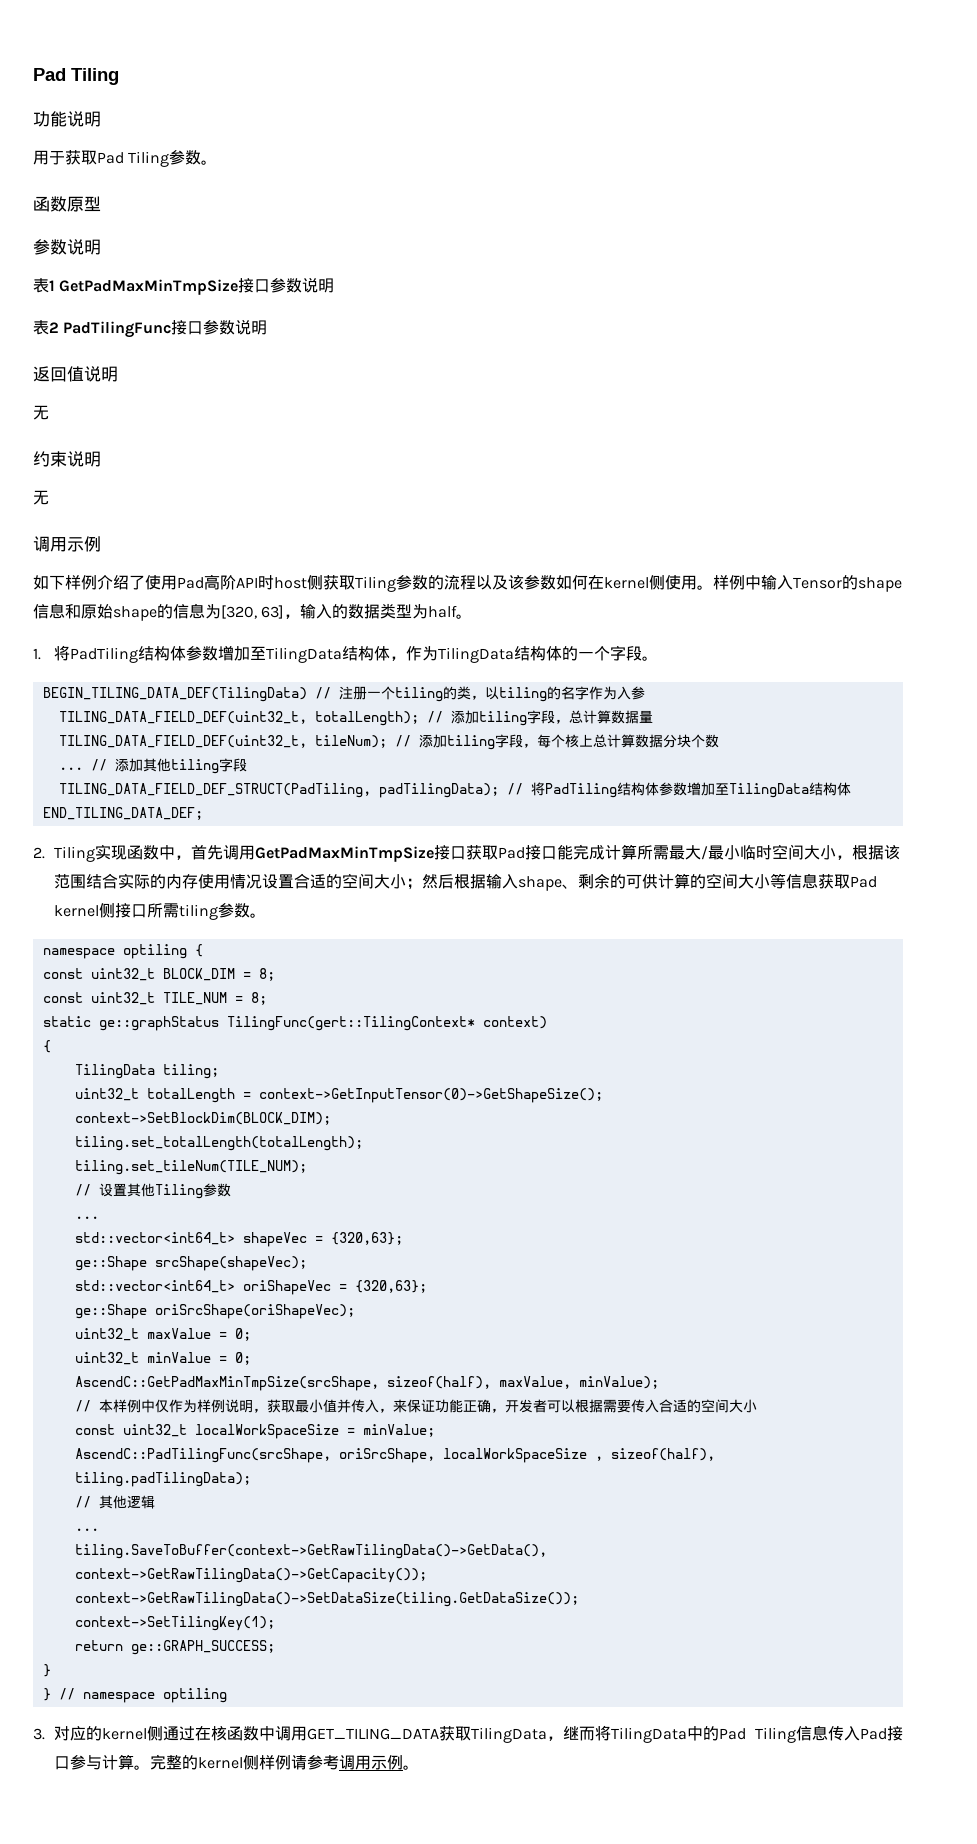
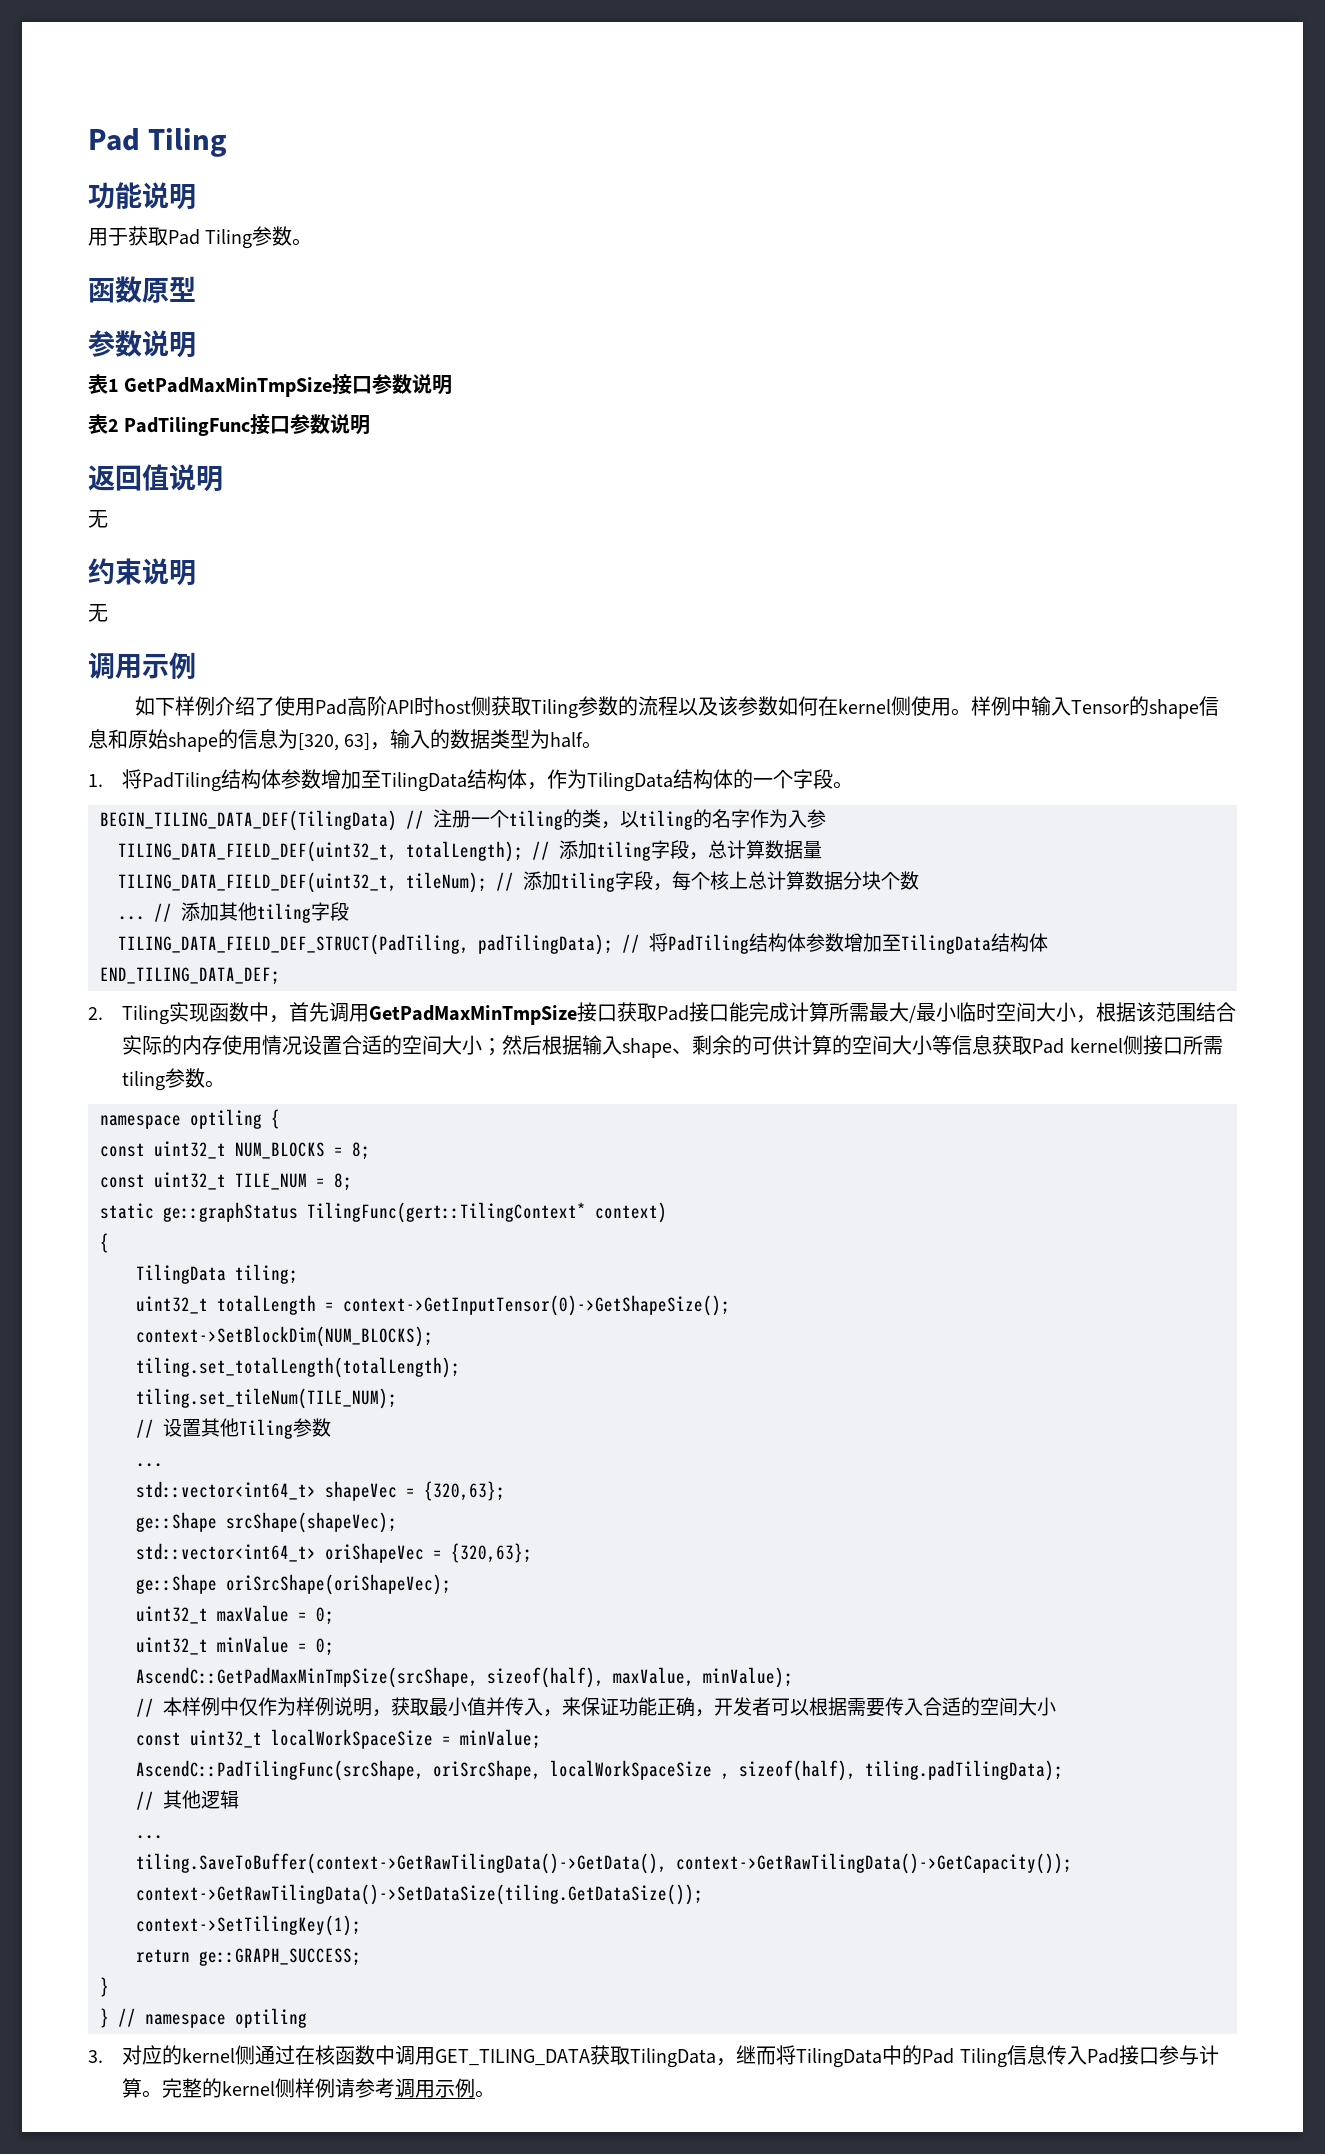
- const uint32_t BLOCK_DIM = 8;
+ const uint32_t NUM_BLOCKS = 8;
- context->SetBlockDim(BLOCK_DIM);
+ context->SetBlockDim(NUM_BLOCKS);

